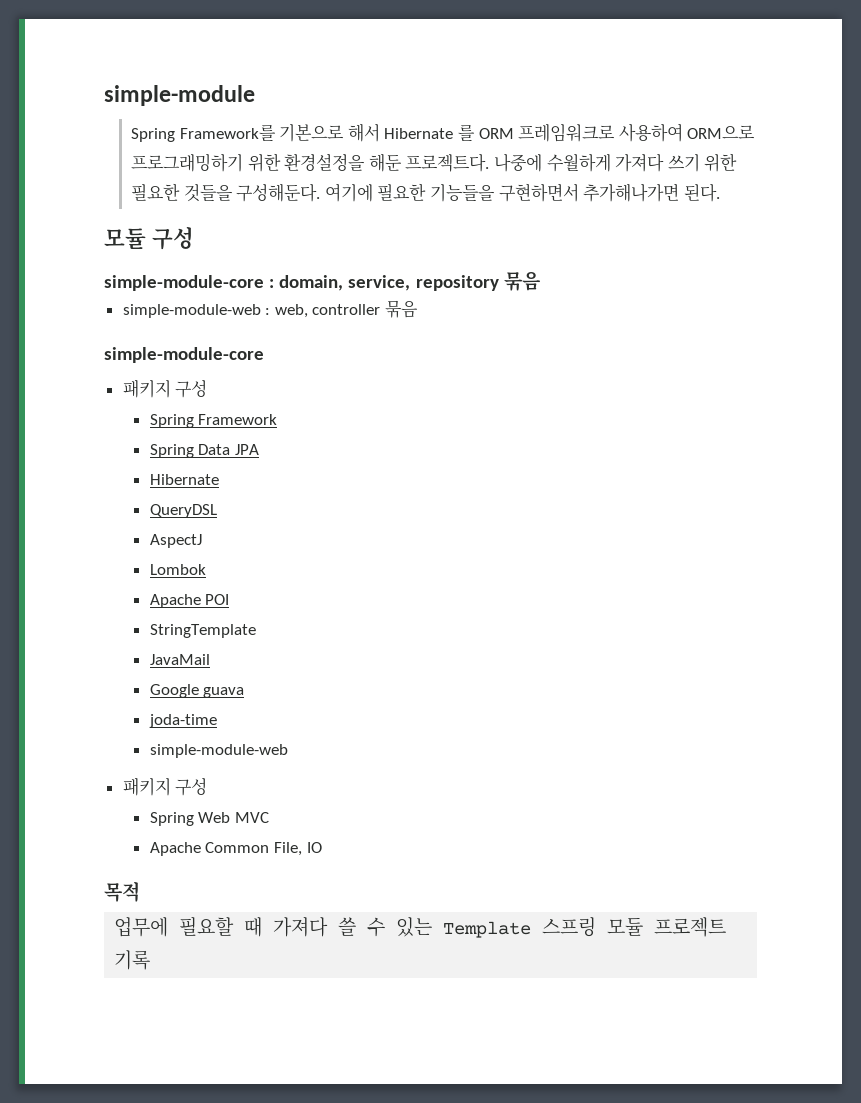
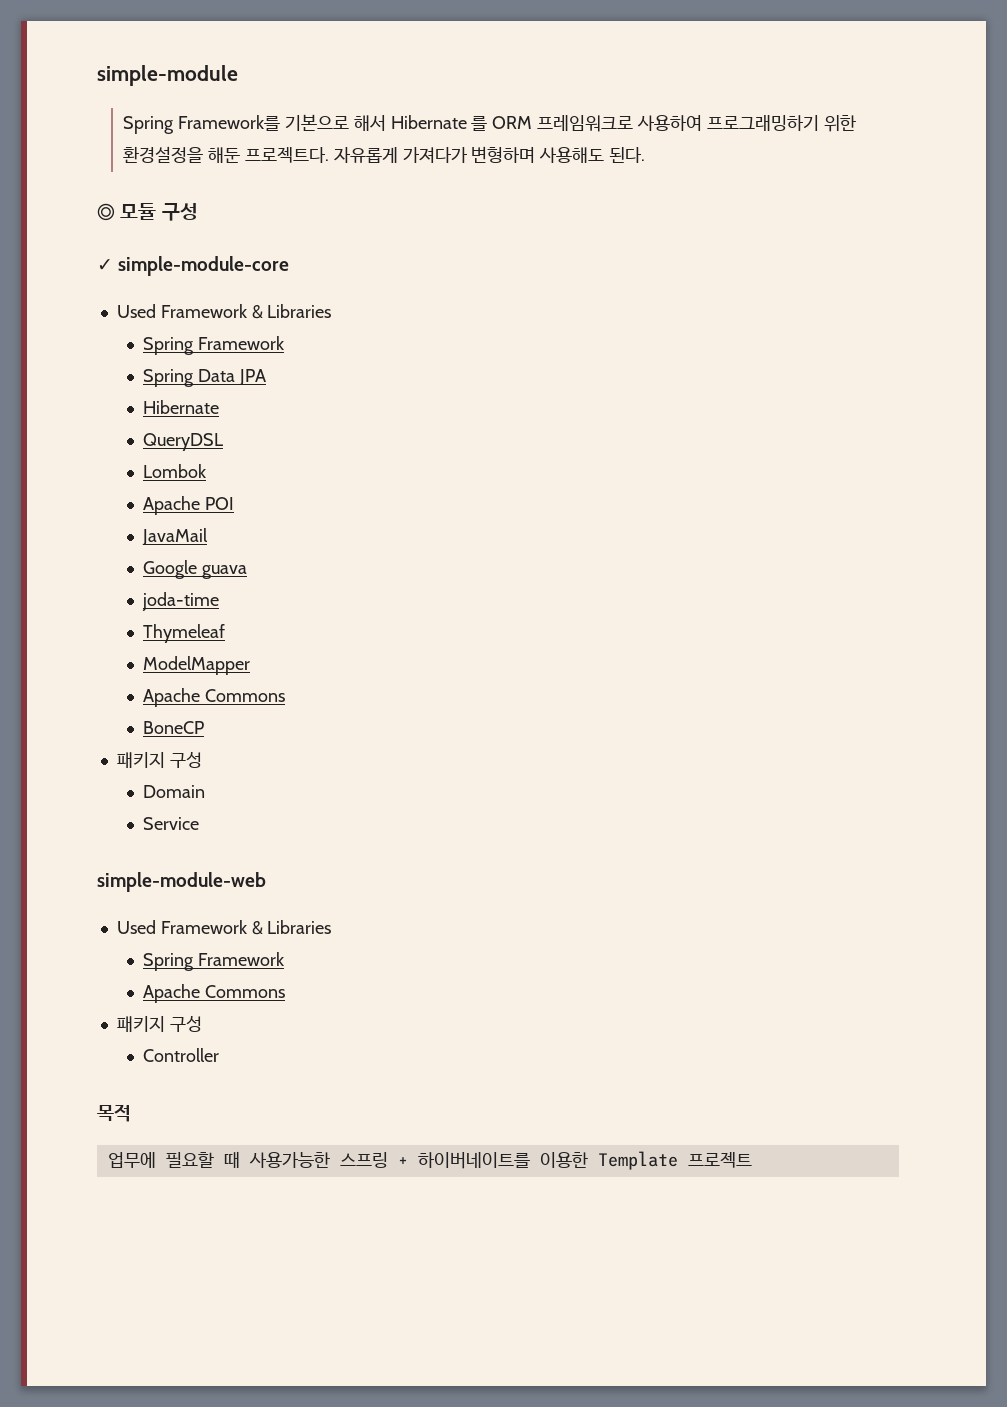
- Spring Framework를 기본으로 해서 Hibernate 를 ORM 프레임워크로 사용하여 ORM으로 프로그래밍하기 위한 환경설정을 해둔 프로젝트다.
+ Spring Framework를 기본으로 해서 Hibernate 를 ORM 프레임워크로 사용하여 프로그래밍하기 위한 환경설정을 해둔 프로젝트다.
- 나중에 수월하게 가져다 쓰기 위한 필요한 것들을 구성해둔다. 여기에 필요한 기능들을 구현하면서 추가해나가면 된다.
+ 자유롭게 가져다가 변형하며 사용해도 된다.
- 모듈 구성
+ ◎ 모듈 구성
- simple-module-core : domain, service, repository 묶음
- simple-module-web : web, controller 묶음
- simple-module-core
- 패키지 구성
+ ✓ simple-module-core
+ Used Framework & Libraries
- AspectJ
- StringTemplate
  joda-time
+ Thymeleaf
+ ModelMapper
+ Apache Commons
+ BoneCP
+ 패키지 구성
+ Domain
+ Service
  simple-module-web
+ Used Framework & Libraries
+ Spring Framework
+ Apache Commons
  패키지 구성
- Spring Web MVC
- Apache Common File, IO
+ Controller
- 업무에 필요할 때 가져다 쓸 수 있는 Template 스프링 모듈 프로젝트 기록
+ 업무에 필요할 때 사용가능한 스프링 + 하이버네이트를 이용한 Template 프로젝트

